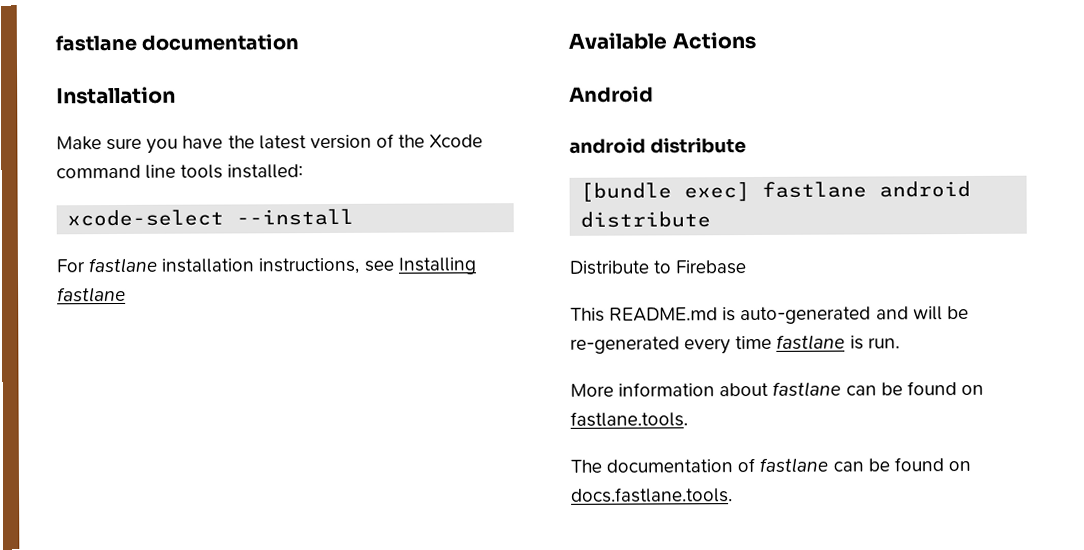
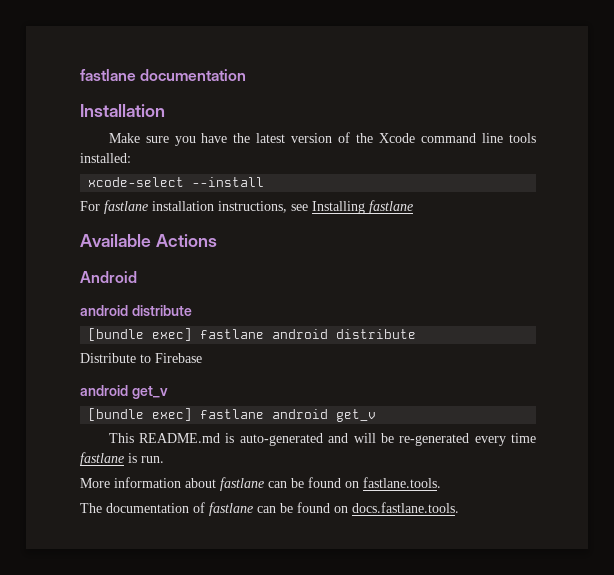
  Distribute to Firebase
+ android get_v
+ [bundle exec] fastlane android get_v

